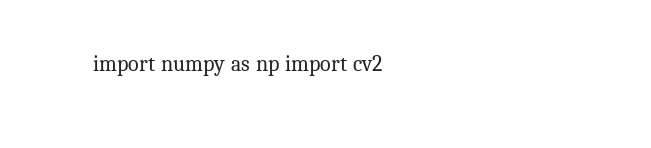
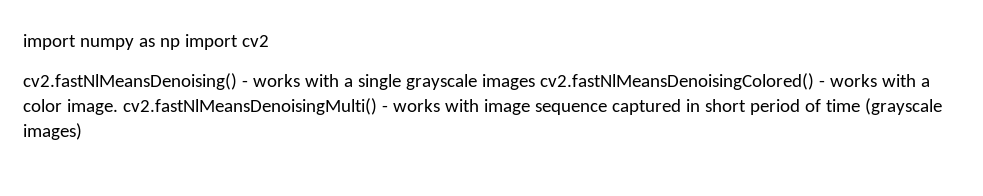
+ cv2.fastNlMeansDenoising() - works with a single grayscale images cv2.fastNlMeansDenoisingColored() - works with a color image. cv2.fastNlMeansDenoisingMulti() - works with image sequence captured in short period of time (grayscale images)

